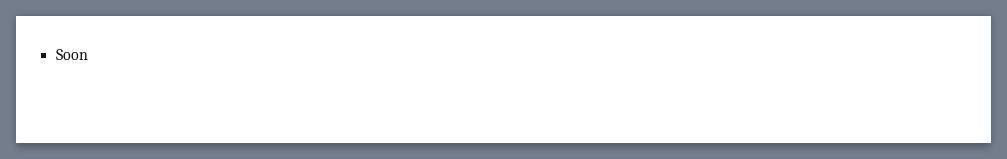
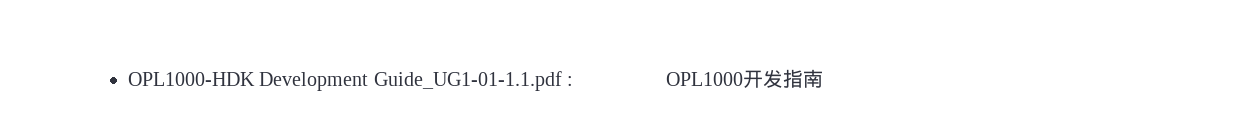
- Soon
+ OPL1000-HDK Development Guide_UG1-01-1.1.pdf : OPL1000开发指南

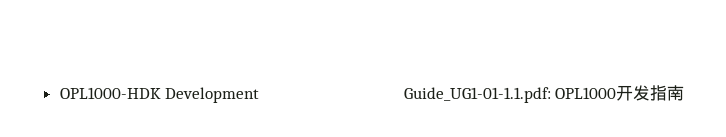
- OPL1000-HDK Development Guide_UG1-01-1.1.pdf : OPL1000开发指南
+ OPL1000-HDK Development Guide_UG1-01-1.1.pdf: OPL1000开发指南

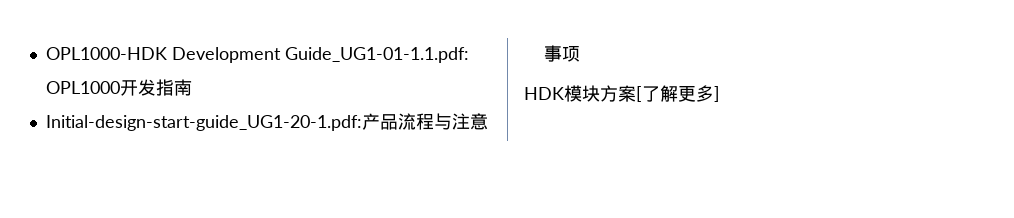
+ Initial-design-start-guide_UG1-20-1.pdf:产品流程与注意事项
+ HDK模块方案[了解更多]

